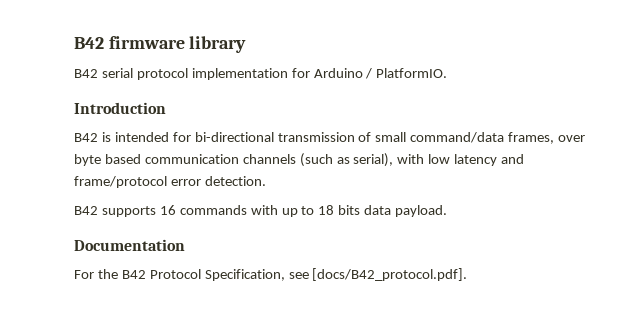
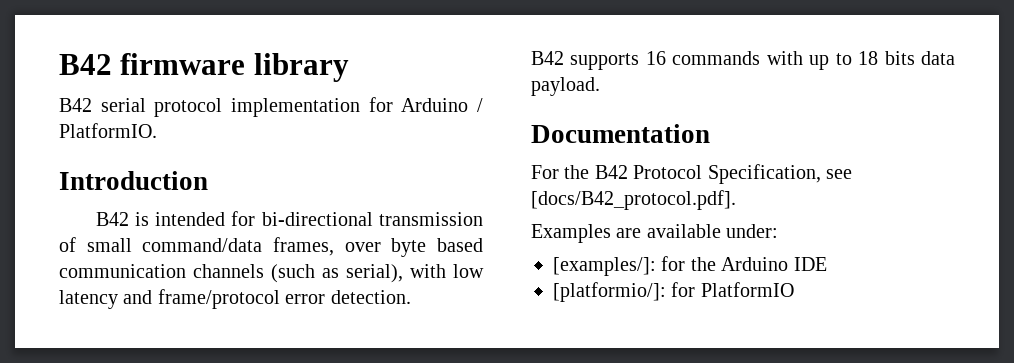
+ Examples are available under:
+ [examples/]: for the Arduino IDE
+ [platformio/]: for PlatformIO

